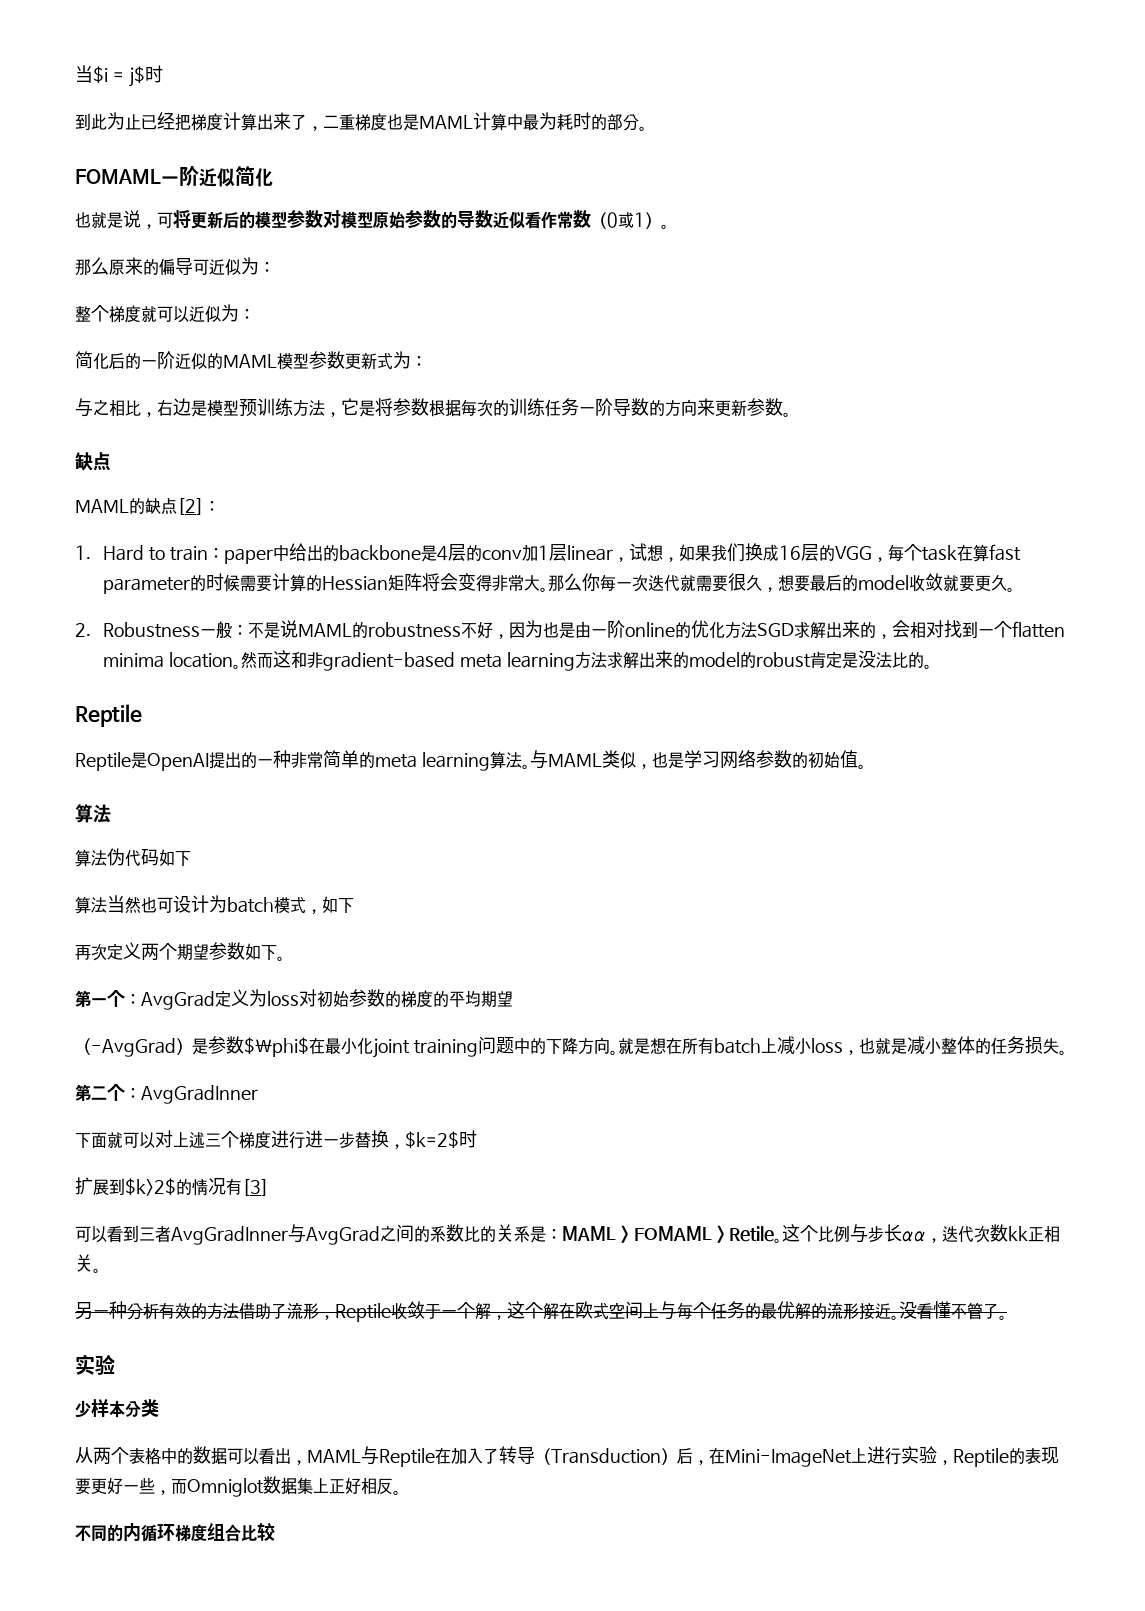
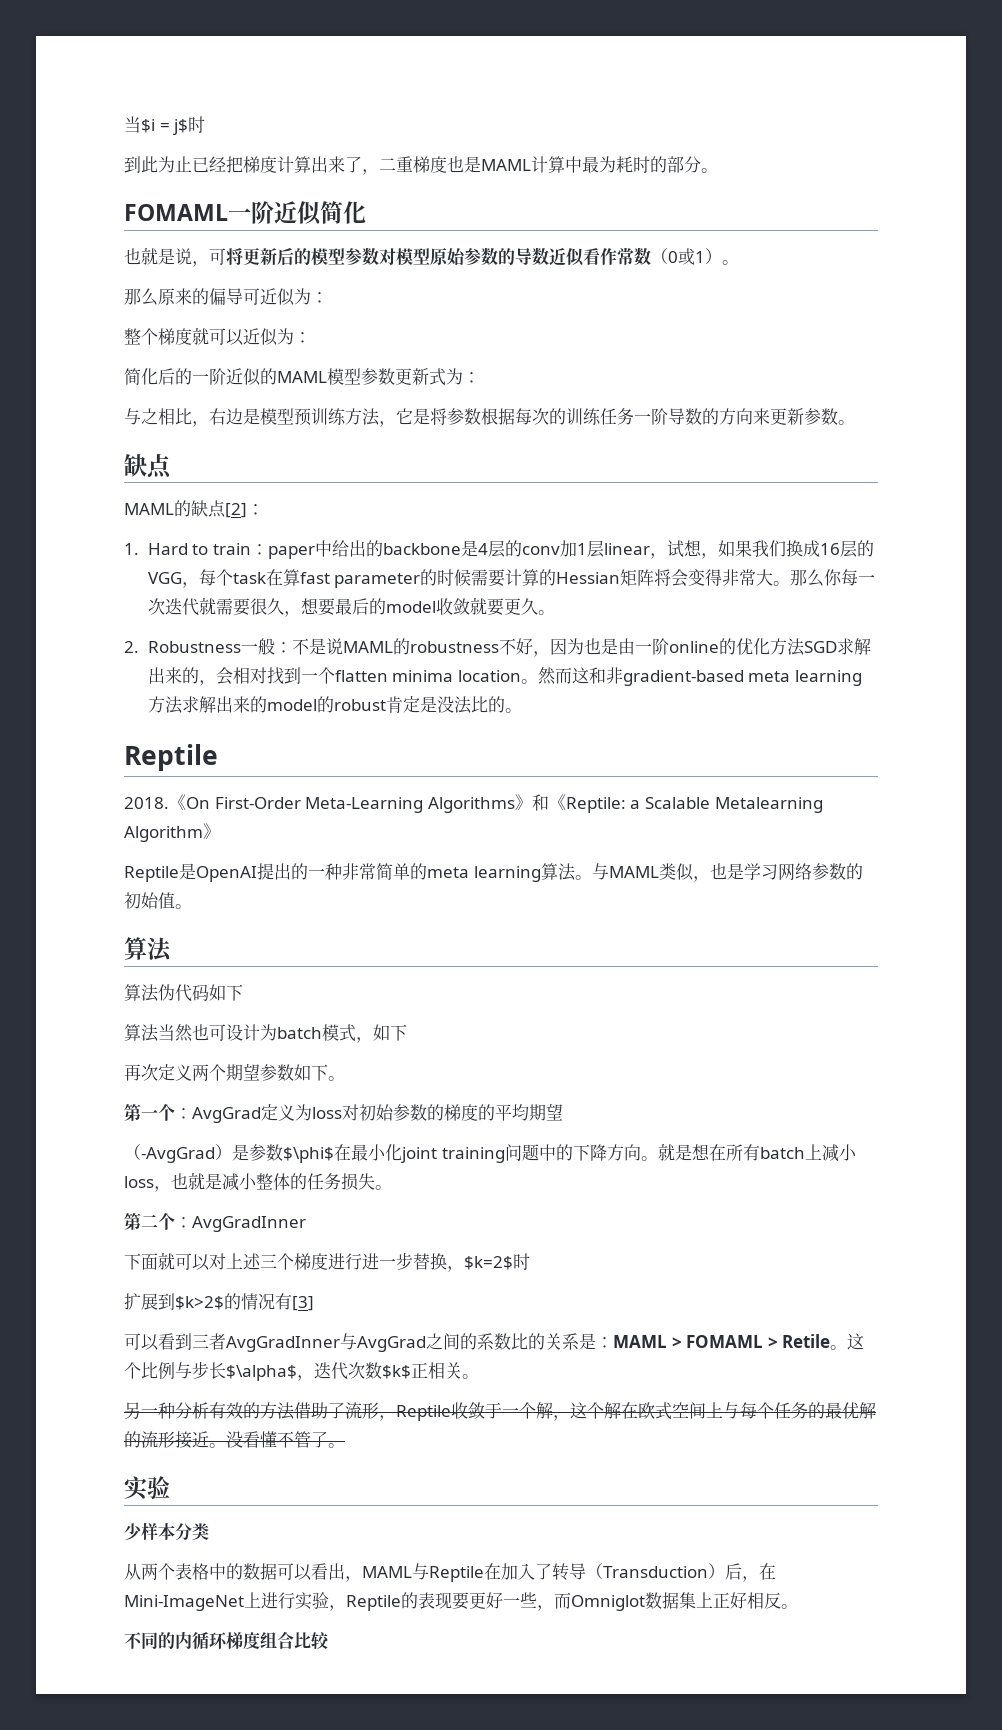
+ 2018.《On First-Order Meta-Learning Algorithms》和《Reptile: a Scalable Metalearning Algorithm》
- 这个比例与步长αα，迭代次数kk正相关。
+ 这个比例与步长$\alpha$，迭代次数$k$正相关。

